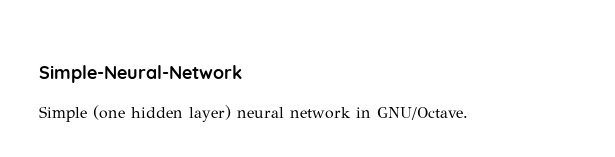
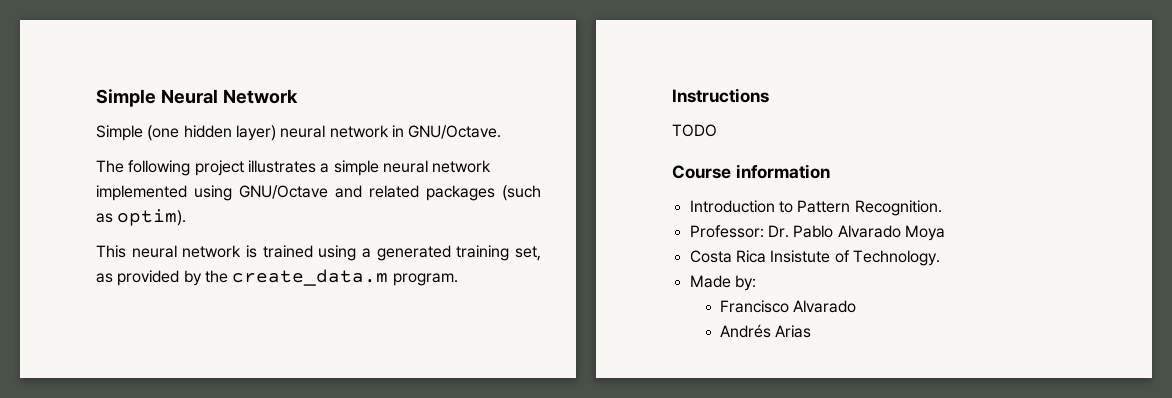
- Simple-Neural-Network
+ Simple Neural Network
+ The following project illustrates a simple neural network implemented using GNU/Octave and related packages (such as optim).
+ This neural network is trained using a generated training set, as provided by the create_data.m program.
+ Instructions
+ TODO
+ Course information
+ Introduction to Pattern Recognition.
+ Professor: Dr. Pablo Alvarado Moya
+ Costa Rica Insistute of Technology.
+ Made by:
+ Francisco Alvarado
+ Andrés Arias

